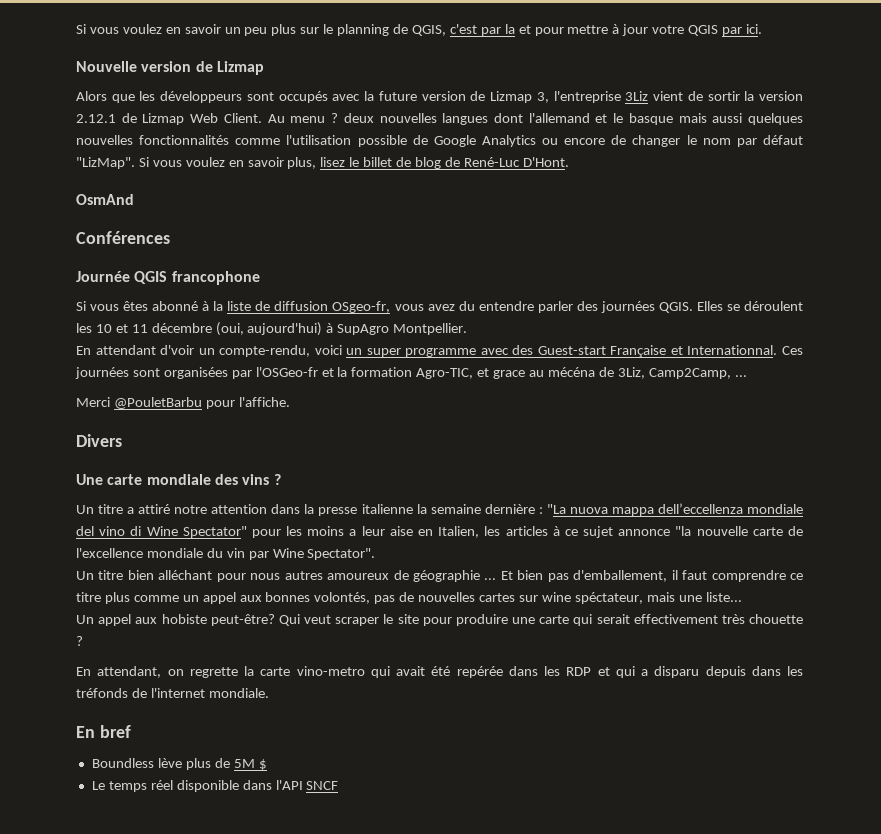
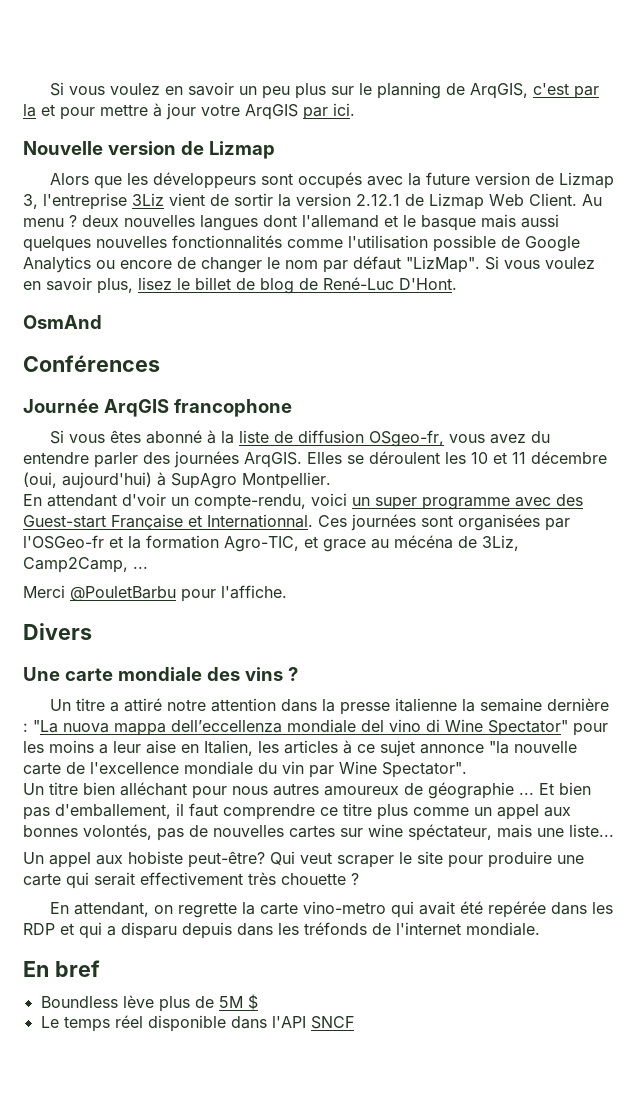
- Si vous voulez en savoir un peu plus sur le planning de QGIS, c'est par la et pour mettre à jour votre QGIS par ici.
+ Si vous voulez en savoir un peu plus sur le planning de ArqGIS, c'est par la et pour mettre à jour votre ArqGIS par ici.
- Journée QGIS francophone
+ Journée ArqGIS francophone
- Si vous êtes abonné à la liste de diffusion OSgeo-fr, vous avez du entendre parler des journées QGIS.
+ Si vous êtes abonné à la liste de diffusion OSgeo-fr, vous avez du entendre parler des journées ArqGIS.

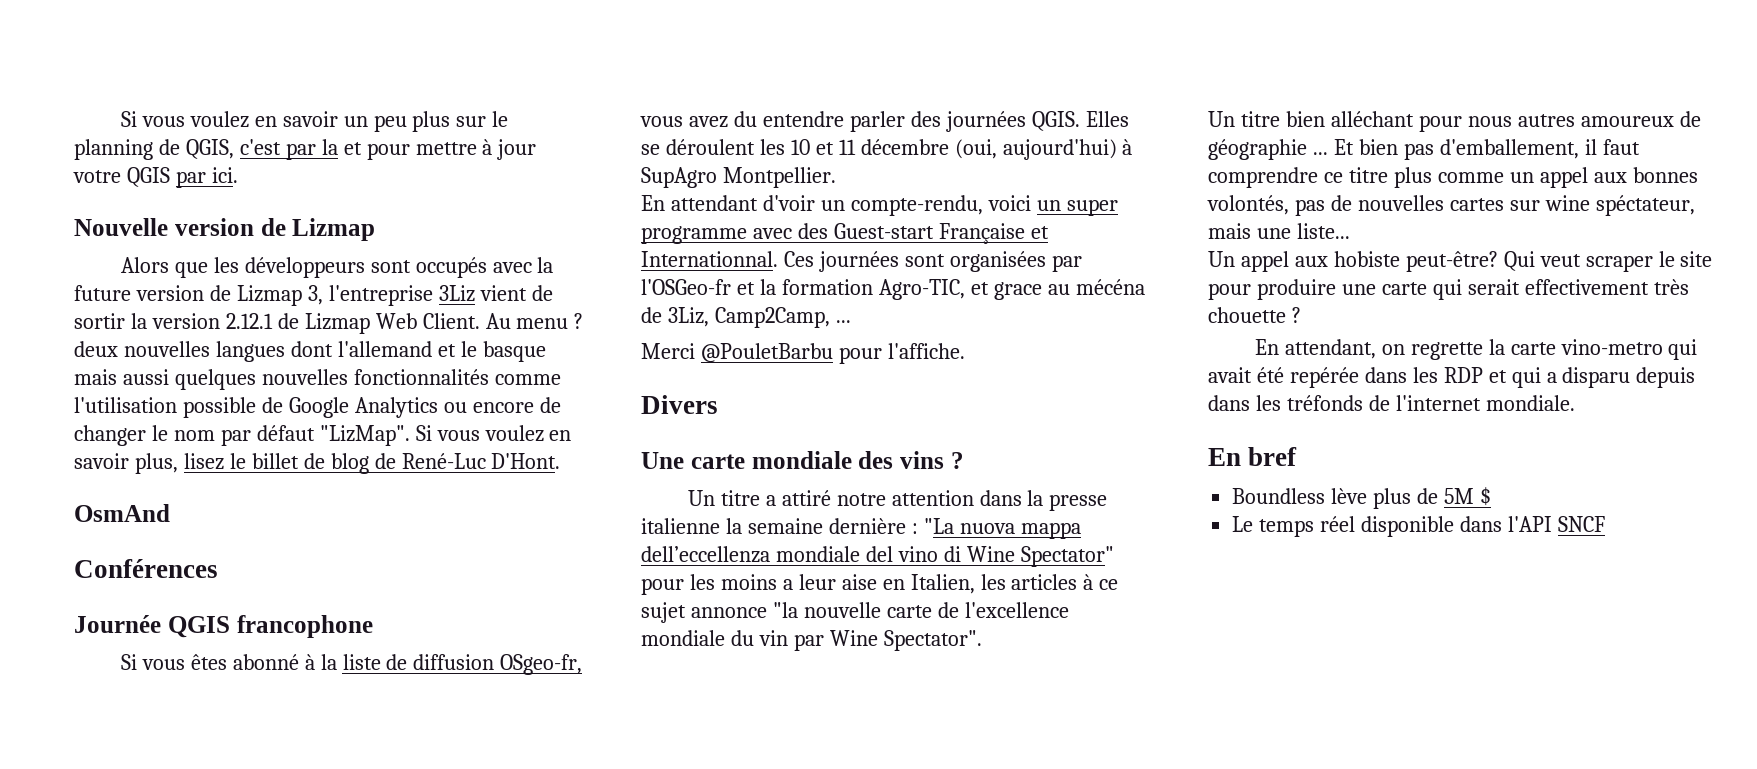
- Si vous voulez en savoir un peu plus sur le planning de ArqGIS, c'est par la et pour mettre à jour votre ArqGIS par ici.
+ Si vous voulez en savoir un peu plus sur le planning de QGIS, c'est par la et pour mettre à jour votre QGIS par ici.
- Journée ArqGIS francophone
+ Journée QGIS francophone
- Si vous êtes abonné à la liste de diffusion OSgeo-fr, vous avez du entendre parler des journées ArqGIS.
+ Si vous êtes abonné à la liste de diffusion OSgeo-fr, vous avez du entendre parler des journées QGIS.

